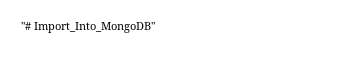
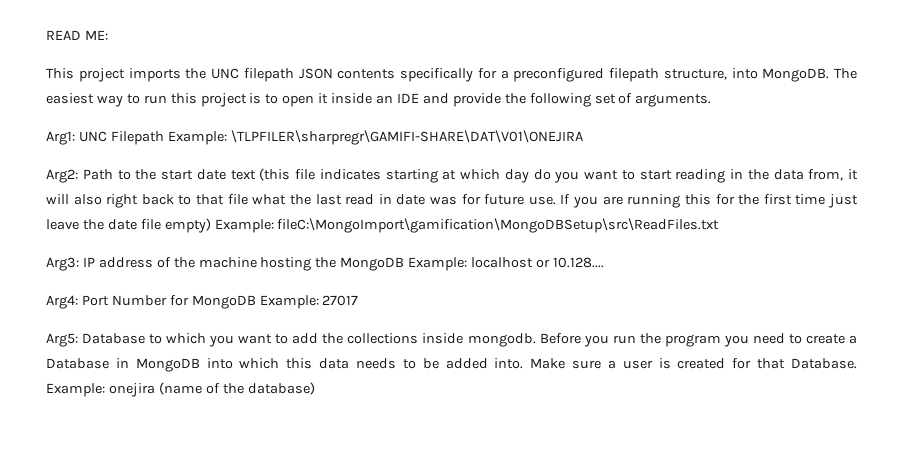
- "# Import_Into_MongoDB"
+ READ ME:
+ This project imports the UNC filepath JSON contents specifically for a preconfigured filepath structure, into MongoDB. The easiest way to run this project is to open it inside an IDE and provide the following set of arguments.
+ Arg1: UNC Filepath Example: \TLPFILER\sharpregr\GAMIFI-SHARE\DAT\V01\ONEJIRA
+ Arg2: Path to the start date text (this file indicates starting at which day do you want to start reading in the data from, it will also right back to that file what the last read in date was for future use. If you are running this for the first time just leave the date file empty) Example: fileC:\MongoImport\gamification\MongoDBSetup\src\ReadFiles.txt
+ Arg3: IP address of the machine hosting the MongoDB Example: localhost or 10.128....
+ Arg4: Port Number for MongoDB Example: 27017
+ Arg5: Database to which you want to add the collections inside mongodb. Before you run the program you need to create a Database in MongoDB into which this data needs to be added into. Make sure a user is created for that Database. Example: onejira (name of the database)

